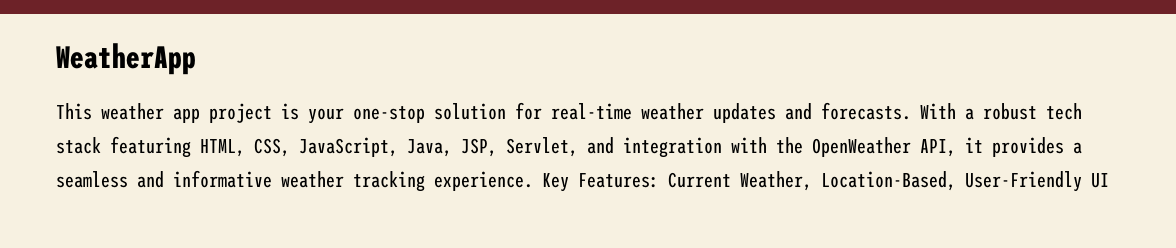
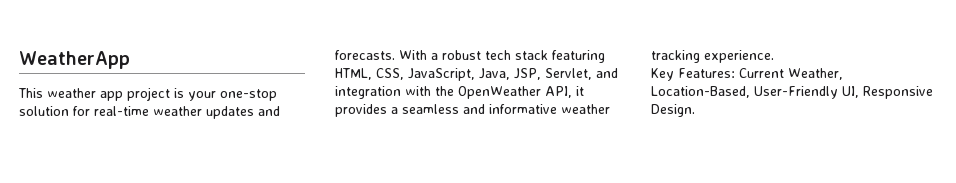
- With a robust tech stack featuring HTML, CSS, JavaScript, Java, JSP, Servlet, and integration with the OpenWeather API, it provides a seamless and informative weather tracking experience. Key Features: Current Weather, Location-Based, User-Friendly UI
+ With a robust tech stack featuring HTML, CSS, JavaScript, Java, JSP, Servlet, and integration with the OpenWeather API, it provides a seamless and informative weather tracking experience.
+ Key Features: Current Weather, Location-Based, User-Friendly UI, Responsive Design.

